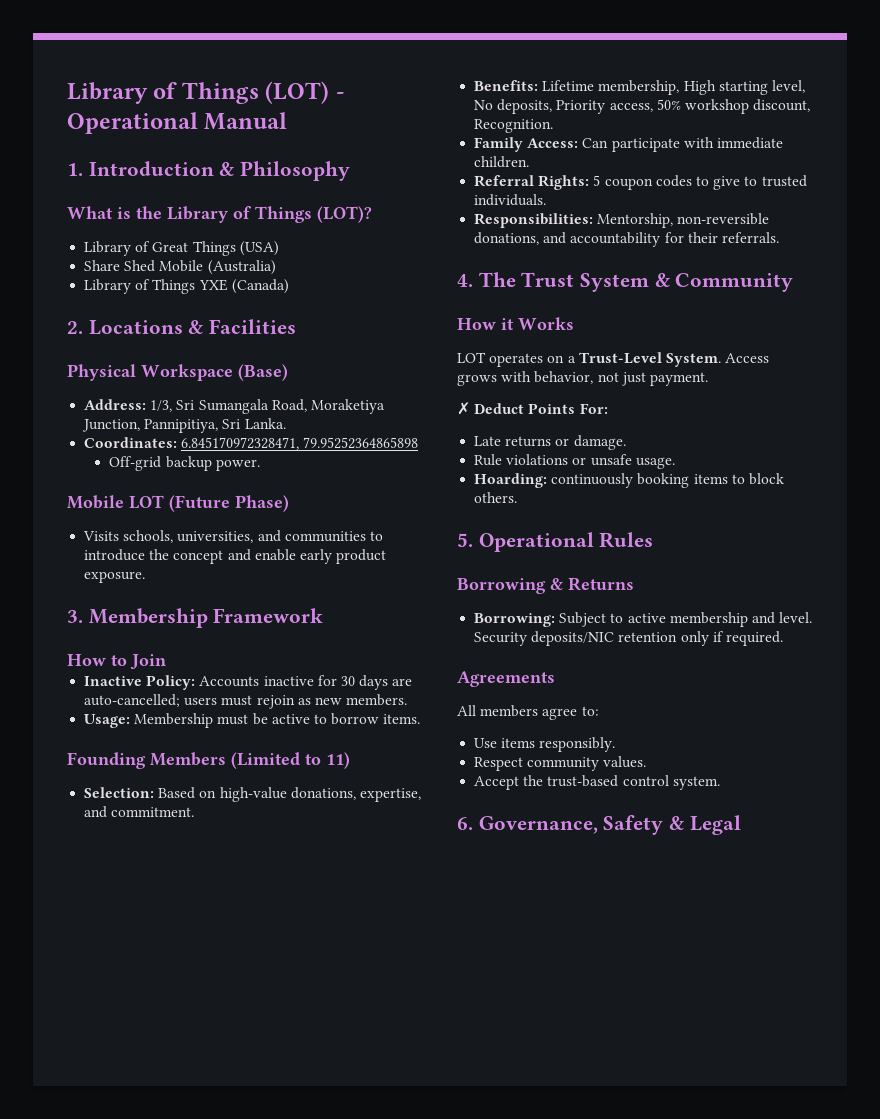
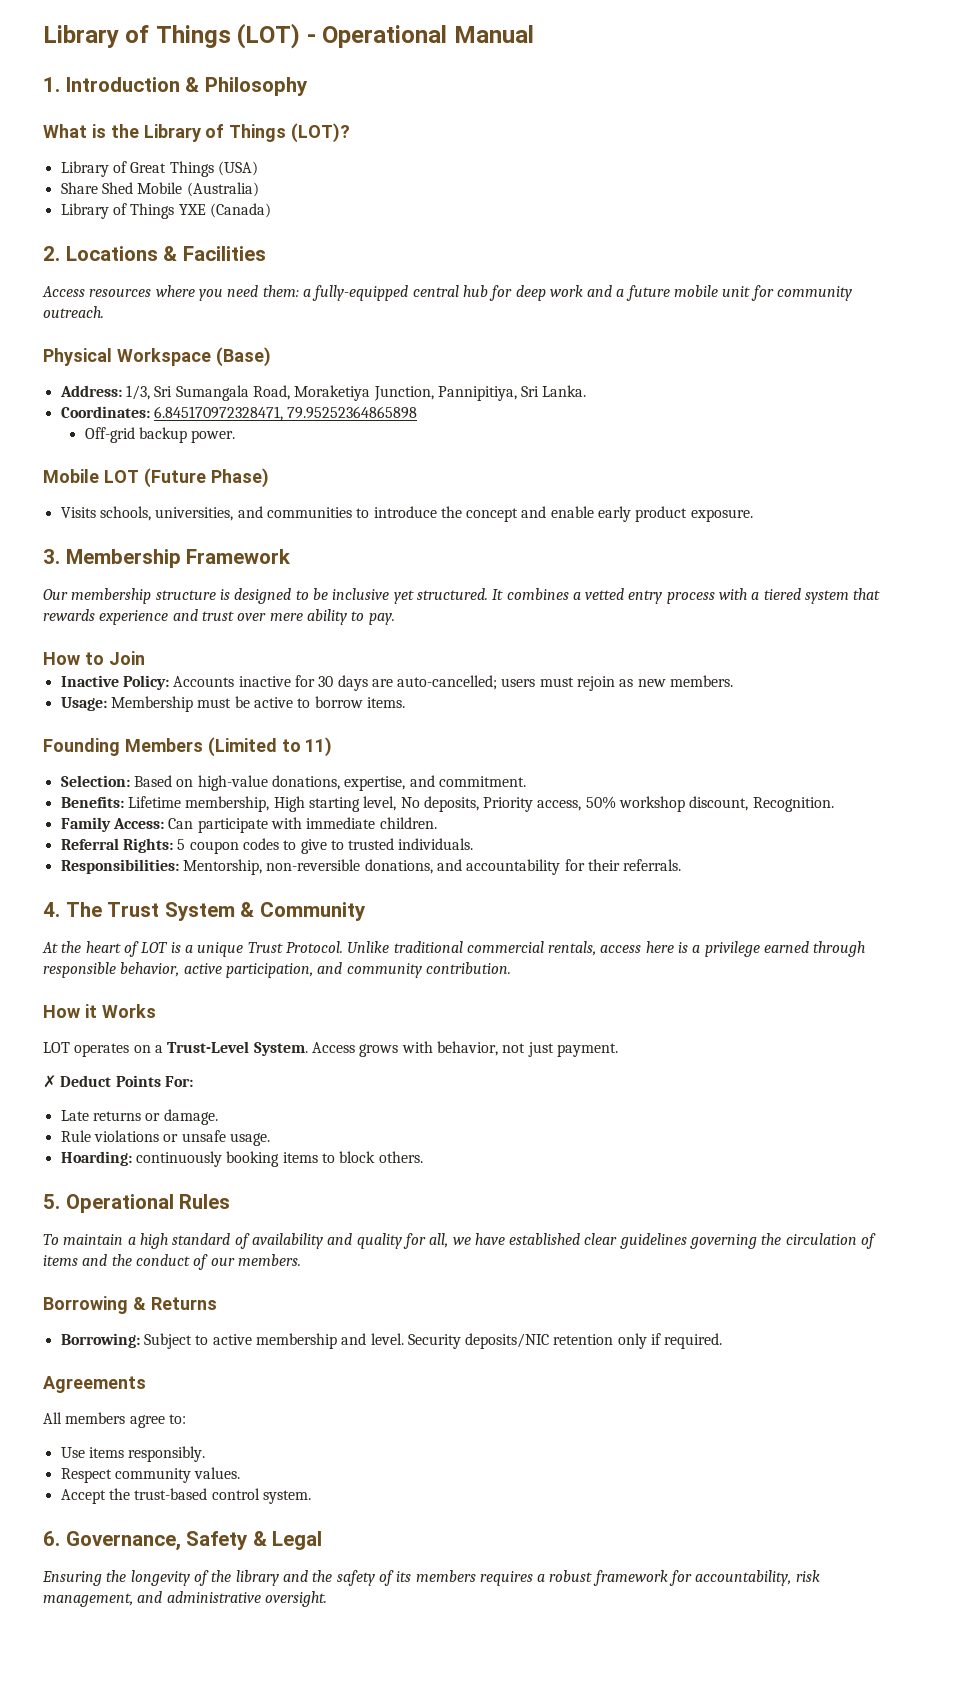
+ Access resources where you need them: a fully-equipped central hub for deep work and a future mobile unit for community outreach.
+ Our membership structure is designed to be inclusive yet structured. It combines a vetted entry process with a tiered system that rewards experience and trust over mere ability to pay.
+ At the heart of LOT is a unique Trust Protocol. Unlike traditional commercial rentals, access here is a privilege earned through responsible behavior, active participation, and community contribution.
+ To maintain a high standard of availability and quality for all, we have established clear guidelines governing the circulation of items and the conduct of our members.
+ Ensuring the longevity of the library and the safety of its members requires a robust framework for accountability, risk management, and administrative oversight.

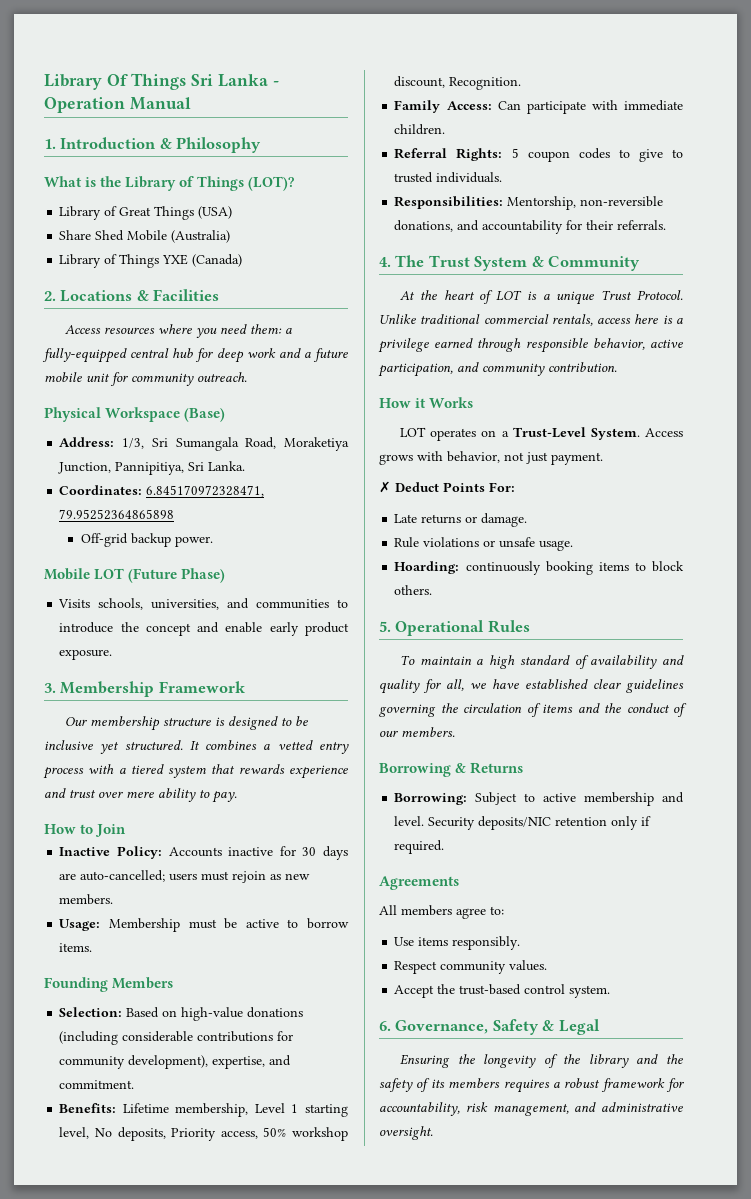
- Library of Things (LOT) - Operational Manual
+ Library Of Things Sri Lanka - Operation Manual
- Founding Members (Limited to 11)
+ Founding Members
- Selection: Based on high-value donations, expertise, and commitment.
+ Selection: Based on high-value donations (including considerable contributions for community development), expertise, and commitment.
- Benefits: Lifetime membership, High starting level, No deposits, Priority access, 50% workshop discount, Recognition.
+ Benefits: Lifetime membership, Level 1 starting level, No deposits, Priority access, 50% workshop discount, Recognition.

